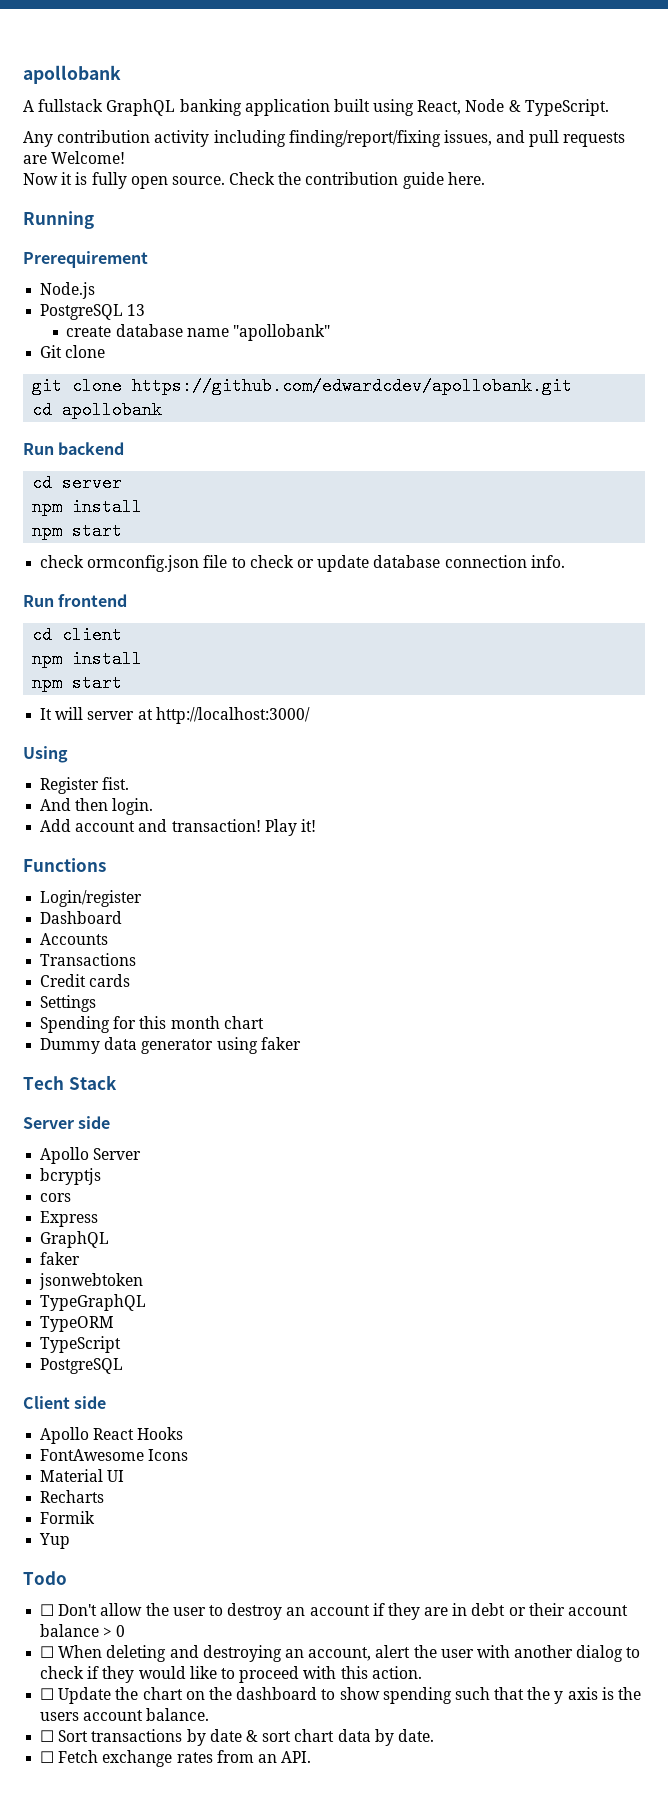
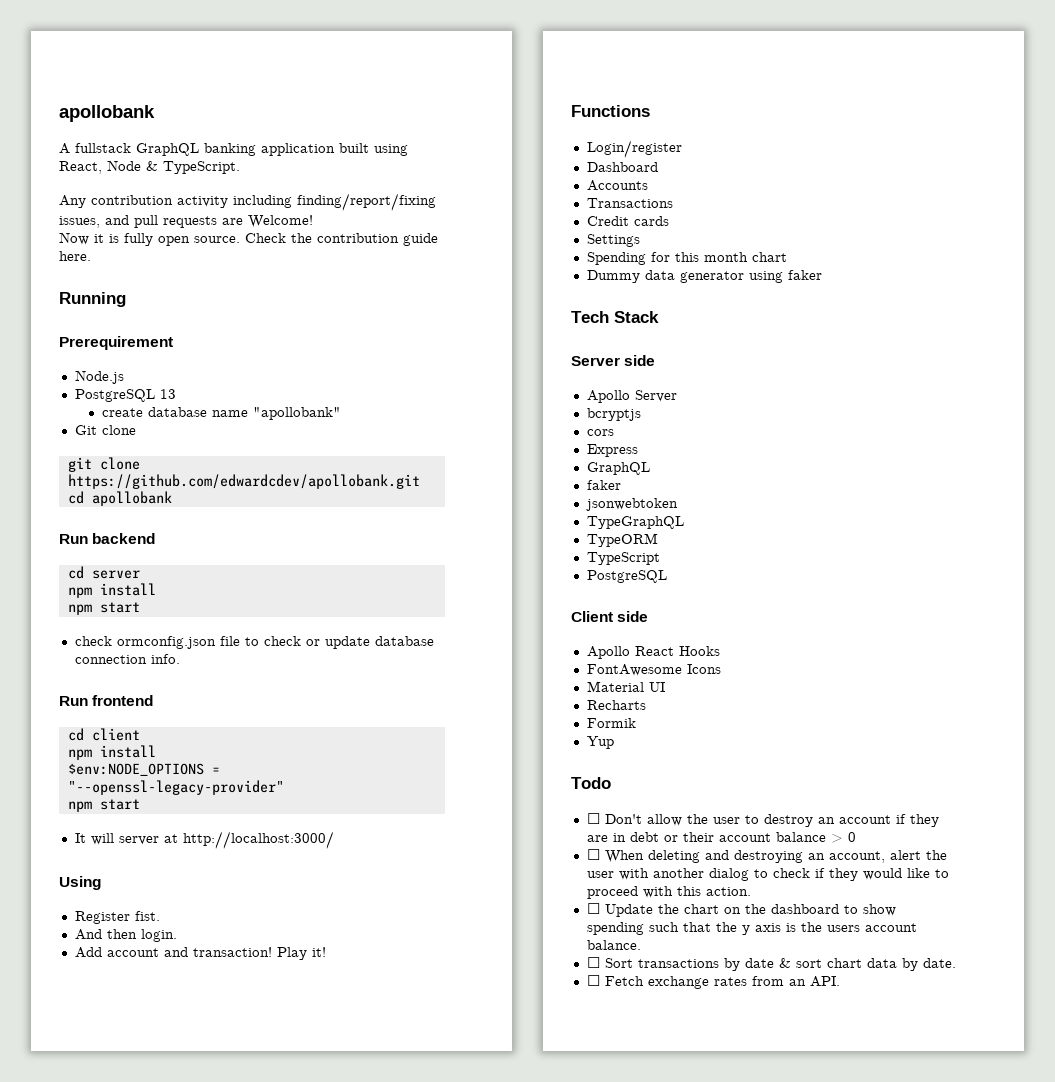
+ $env:NODE_OPTIONS = "--openssl-legacy-provider"

